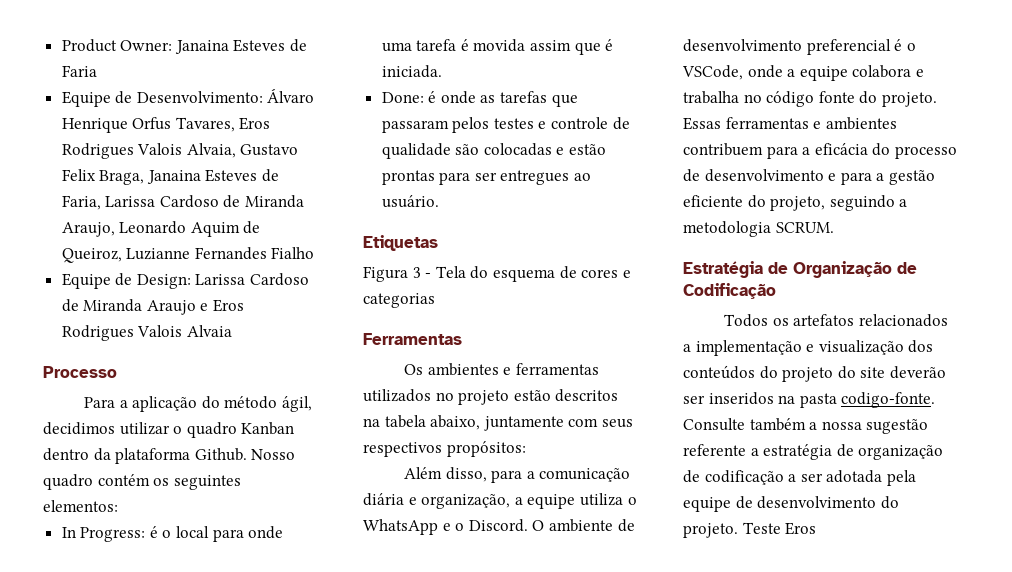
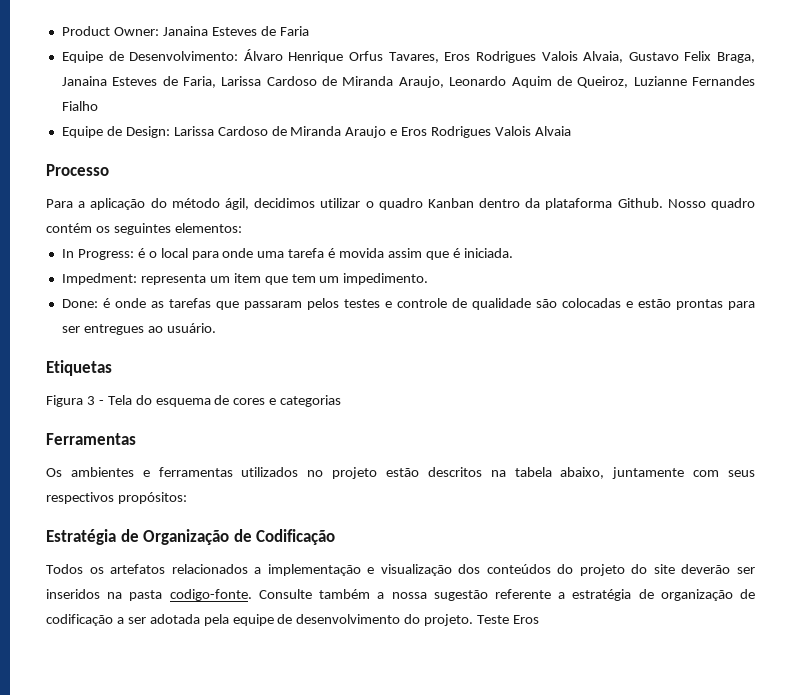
+ Impedment: representa um item que tem um impedimento.
- Além disso, para a comunicação diária e organização, a equipe utiliza o WhatsApp e o Discord. O ambiente de desenvolvimento preferencial é o VSCode, onde a equipe colabora e trabalha no código fonte do projeto. Essas ferramentas e ambientes contribuem para a eficácia do processo de desenvolvimento e para a gestão eficiente do projeto, seguindo a metodologia SCRUM.

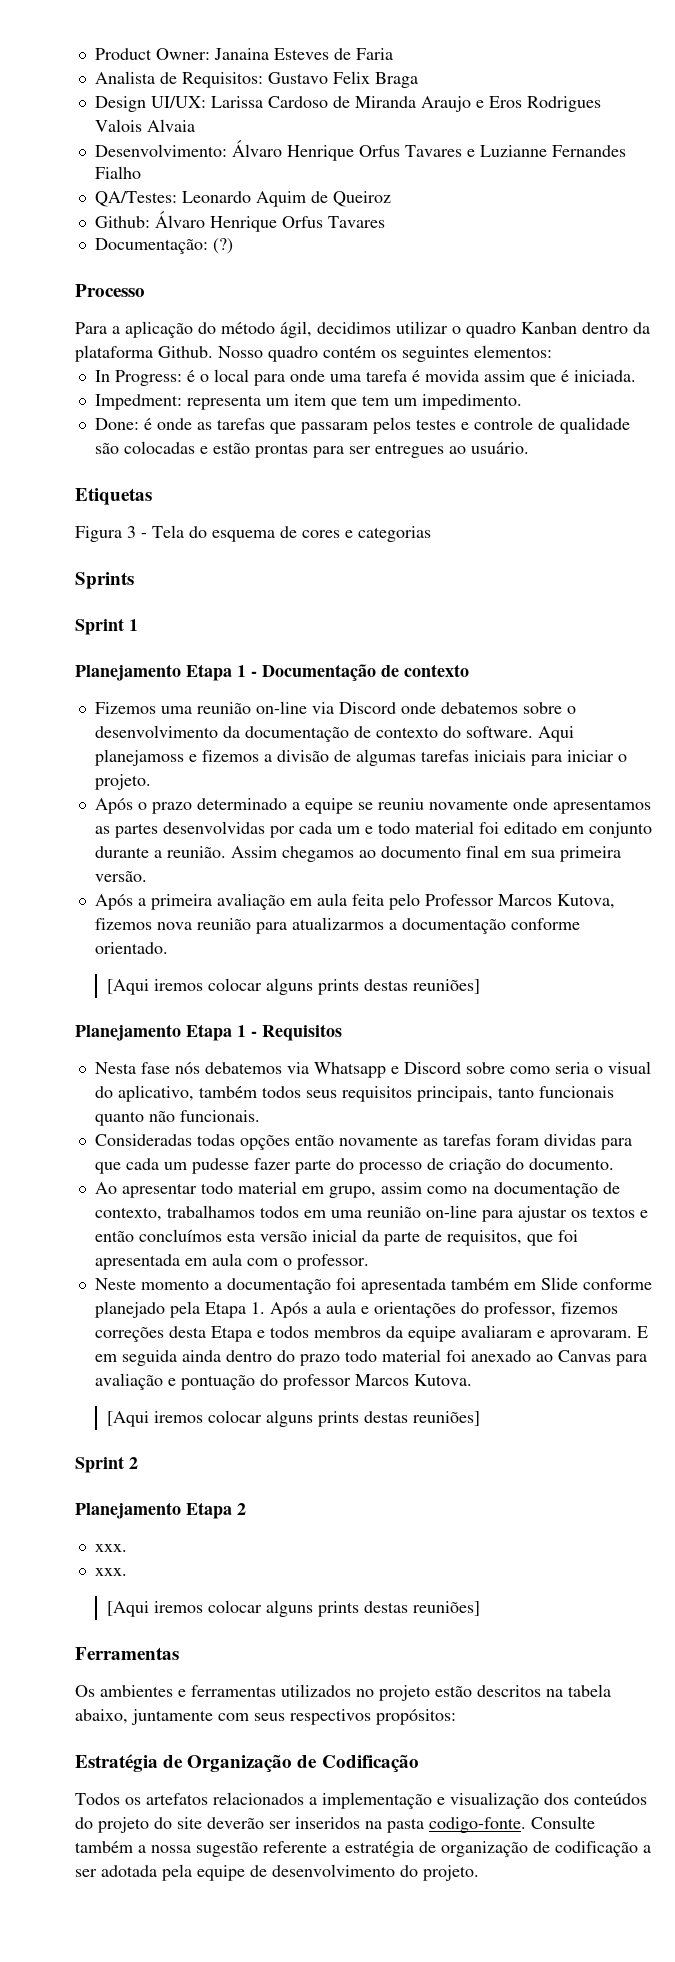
- Equipe de Desenvolvimento: Álvaro Henrique Orfus Tavares, Eros Rodrigues Valois Alvaia, Gustavo Felix Braga, Janaina Esteves de Faria, Larissa Cardoso de Miranda Araujo, Leonardo Aquim de Queiroz, Luzianne Fernandes Fialho
- Equipe de Design: Larissa Cardoso de Miranda Araujo e Eros Rodrigues Valois Alvaia
+ Analista de Requisitos: Gustavo Felix Braga
+ Design UI/UX: Larissa Cardoso de Miranda Araujo e Eros Rodrigues Valois Alvaia
+ Desenvolvimento: Álvaro Henrique Orfus Tavares e Luzianne Fernandes Fialho
+ QA/Testes: Leonardo Aquim de Queiroz
+ Github: Álvaro Henrique Orfus Tavares
+ Documentação: (?)
+ Sprints
+ Sprint 1
+ Planejamento Etapa 1 - Documentação de contexto
+ Fizemos uma reunião on-line via Discord onde debatemos sobre o desenvolvimento da documentação de contexto do software. Aqui planejamoss e fizemos a divisão de algumas tarefas iniciais para iniciar o projeto.
+ Após o prazo determinado a equipe se reuniu novamente onde apresentamos as partes desenvolvidas por cada um e todo material foi editado em conjunto durante a reunião. Assim chegamos ao documento final em sua primeira versão.
+ Após a primeira avaliação em aula feita pelo Professor Marcos Kutova, fizemos nova reunião para atualizarmos a documentação conforme orientado.
+ [Aqui iremos colocar alguns prints destas reuniões]
+ Planejamento Etapa 1 - Requisitos
+ Nesta fase nós debatemos via Whatsapp e Discord sobre como seria o visual do aplicativo, também todos seus requisitos principais, tanto funcionais quanto não funcionais.
+ Consideradas todas opções então novamente as tarefas foram dividas para que cada um pudesse fazer parte do processo de criação do documento.
+ Ao apresentar todo material em grupo, assim como na documentação de contexto, trabalhamos todos em uma reunião on-line para ajustar os textos e então concluímos esta versão inicial da parte de requisitos, que foi apresentada em aula com o professor.
+ Neste momento a documentação foi apresentada também em Slide conforme planejado pela Etapa 1. Após a aula e orientações do professor, fizemos correções desta Etapa e todos membros da equipe avaliaram e aprovaram. E em seguida ainda dentro do prazo todo material foi anexado ao Canvas para avaliação e pontuação do professor Marcos Kutova.
+ [Aqui iremos colocar alguns prints destas reuniões]
+ Sprint 2
+ Planejamento Etapa 2
+ xxx.
+ xxx.
+ [Aqui iremos colocar alguns prints destas reuniões]
- Teste Eros

